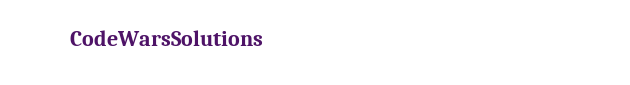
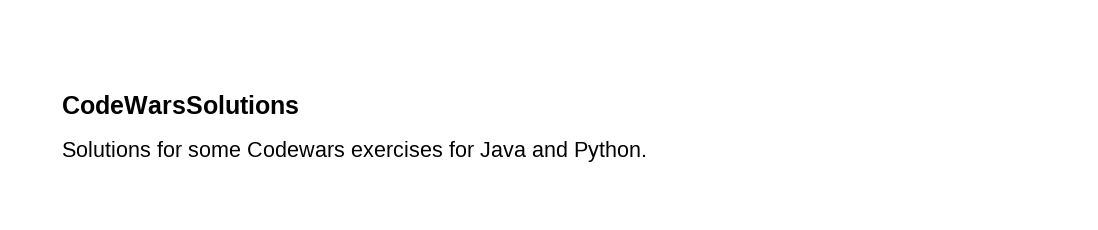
+ Solutions for some Codewars exercises for Java and Python.

